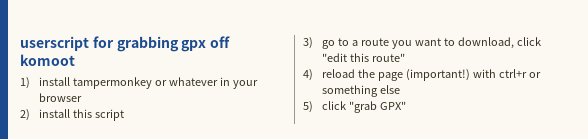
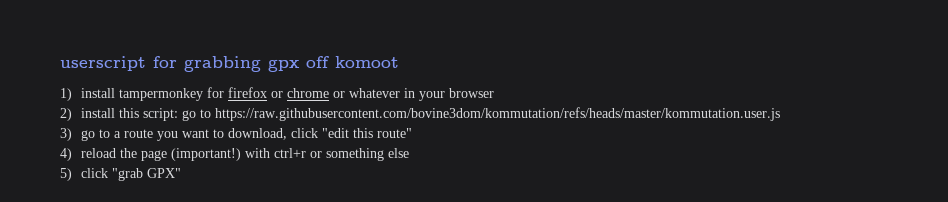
- 1) install tampermonkey or whatever in your browser
+ 1) install tampermonkey for firefox or chrome or whatever in your browser
- 2) install this script
+ 2) install this script: go to https://raw.githubusercontent.com/bovine3dom/kommutation/refs/heads/master/kommutation.user.js

